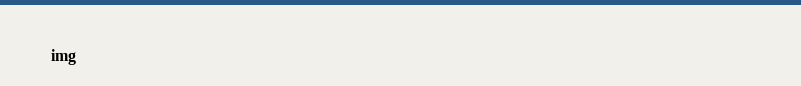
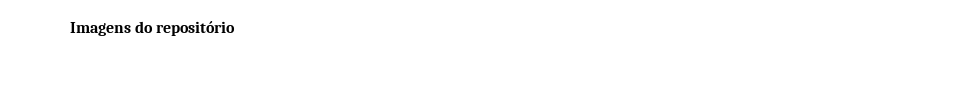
- img
+ Imagens do repositório

